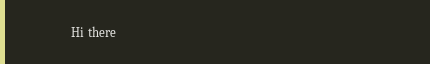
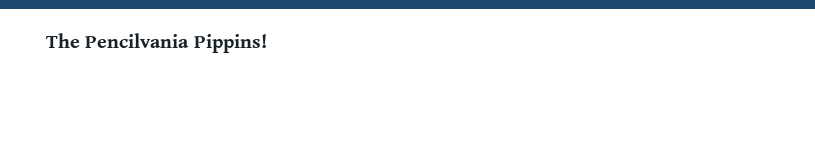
- Hi there
+ The Pencilvania Pippins!

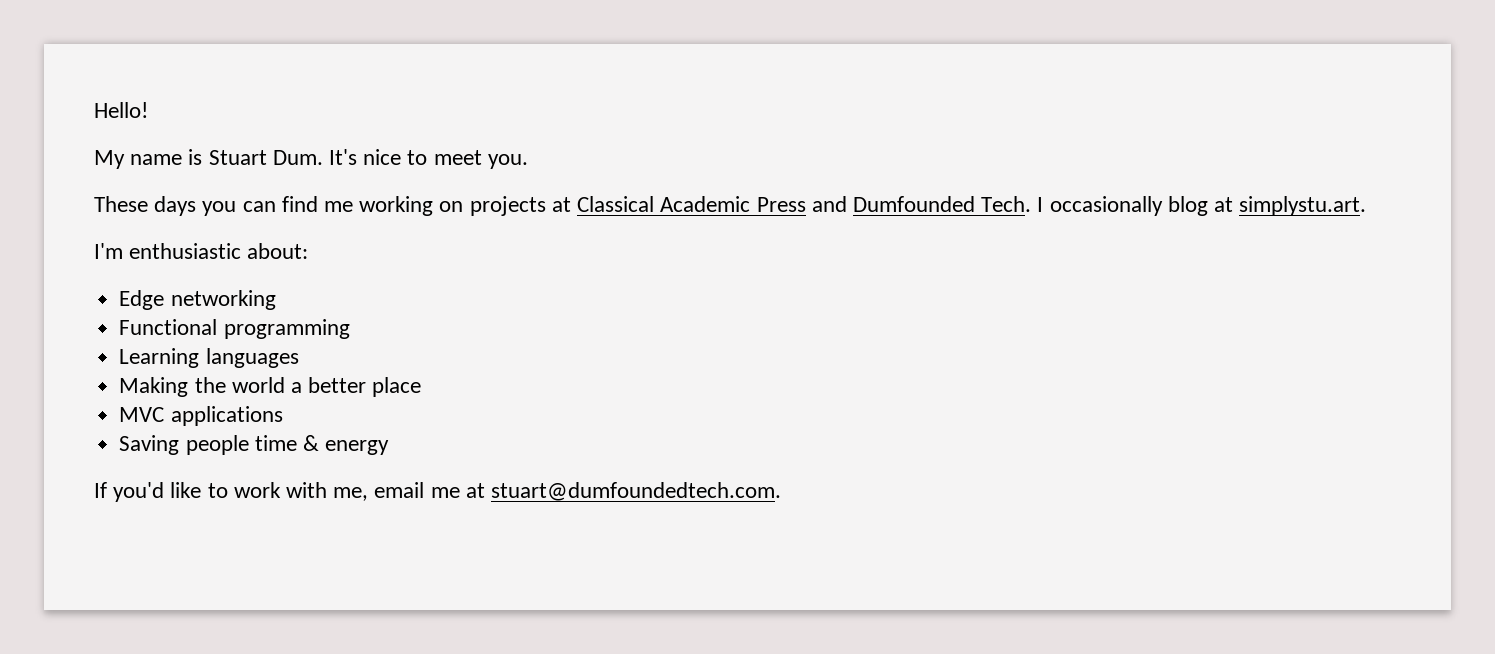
- The Pencilvania Pippins!
+ Hello!
+ My name is Stuart Dum. It's nice to meet you.
+ These days you can find me working on projects at Classical Academic Press and Dumfounded Tech. I occasionally blog at simplystu.art.
+ I'm enthusiastic about:
+ Edge networking
+ Functional programming
+ Learning languages
+ Making the world a better place
+ MVC applications
+ Saving people time & energy
+ If you'd like to work with me, email me at stuart@dumfoundedtech.com.

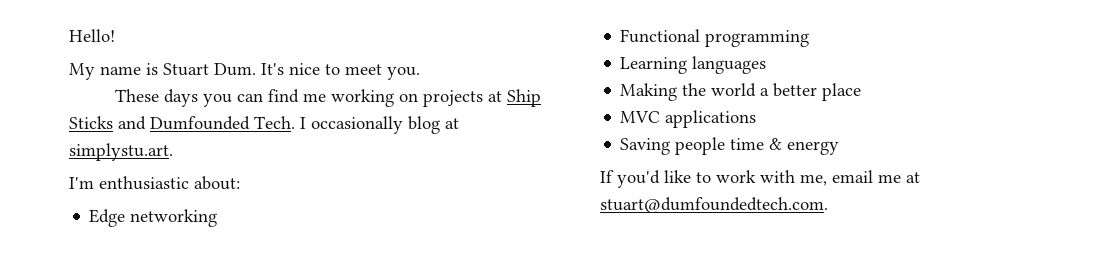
- These days you can find me working on projects at Classical Academic Press and Dumfounded Tech.
+ These days you can find me working on projects at Ship Sticks and Dumfounded Tech.

